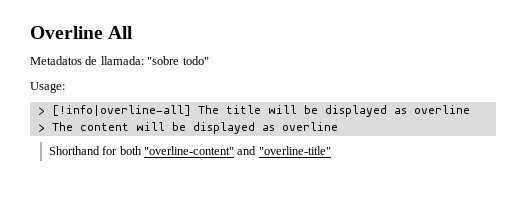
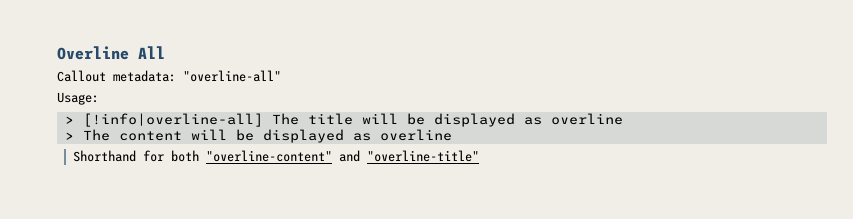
- Metadatos de llamada: "sobre todo"
+ Callout metadata: "overline-all"

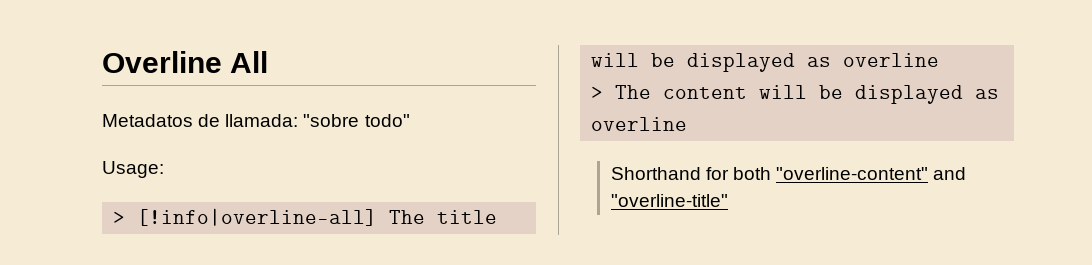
- Callout metadata: "overline-all"
+ Metadatos de llamada: "sobre todo"

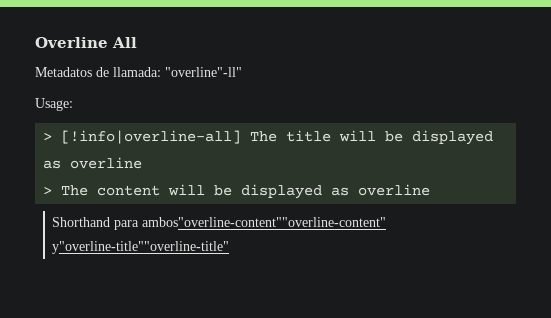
- Metadatos de llamada: "sobre todo"
+ Metadatos de llamada: "overline"-ll"
- Shorthand for both "overline-content" and "overline-title"
+ Shorthand para ambos"overline-content""overline-content" y"overline-title""overline-title"

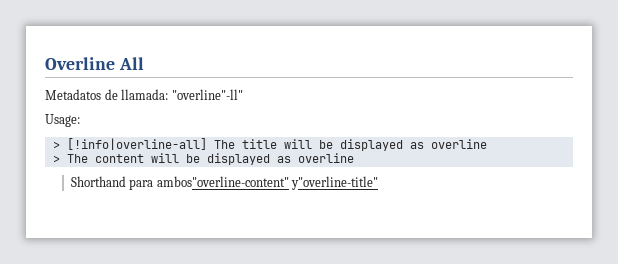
- Shorthand para ambos"overline-content""overline-content" y"overline-title""overline-title"
+ Shorthand para ambos"overline-content" y"overline-title"

